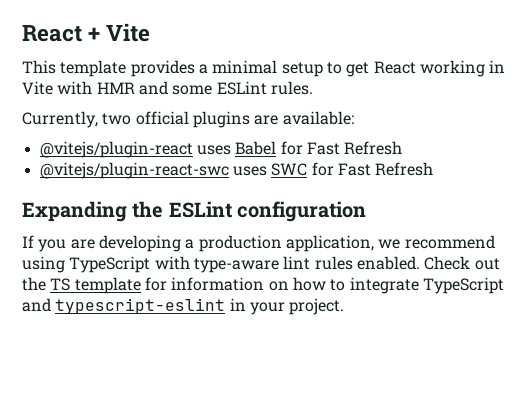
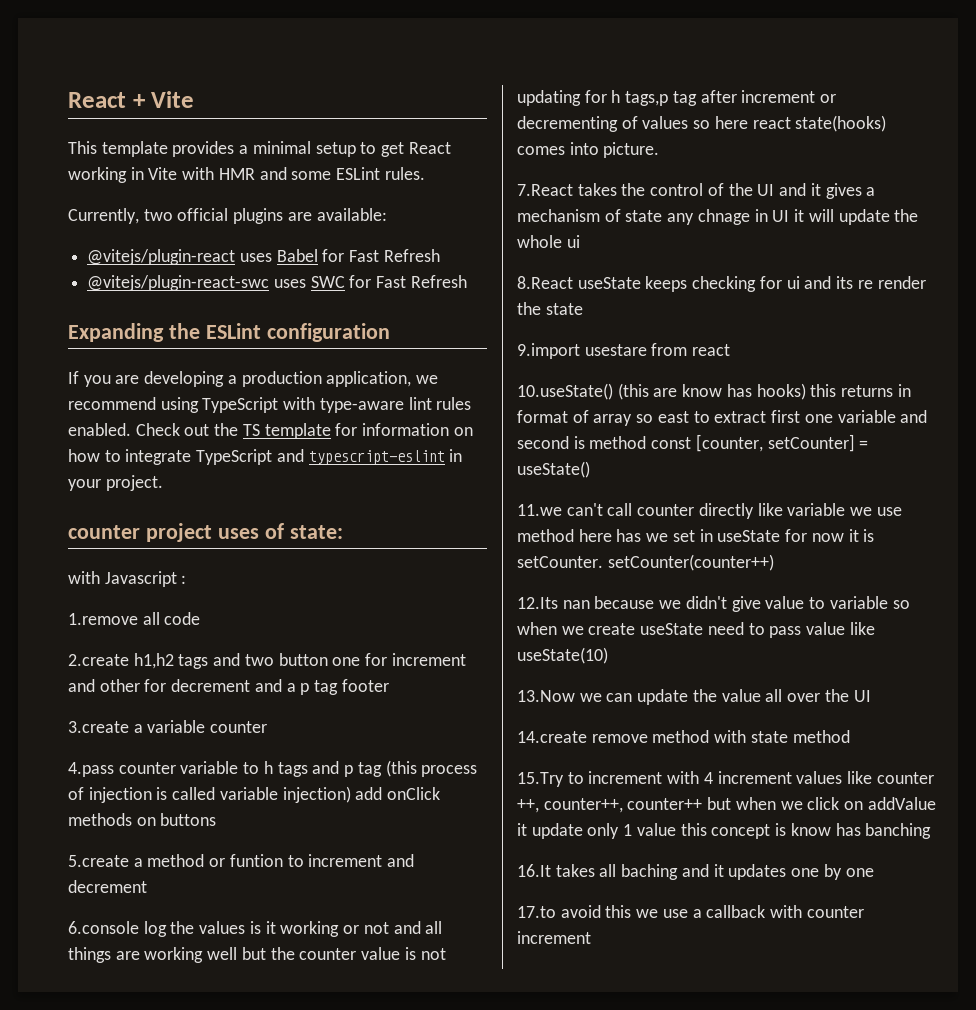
+ counter project uses of state:
+ with Javascript :
+ 1.remove all code
+ 2.create h1,h2 tags and two button one for increment and other for decrement and a p tag footer
+ 3.create a variable counter
+ 4.pass counter variable to h tags and p tag (this process of injection is called variable injection) add onClick methods on buttons
+ 5.create a method or funtion to increment and decrement
+ 6.console log the values is it working or not and all things are working well but the counter value is not updating for h tags,p tag after increment or decrementing of values so here react state(hooks) comes into picture.
+ 7.React takes the control of the UI and it gives a mechanism of state any chnage in UI it will update the whole ui
+ 8.React useState keeps checking for ui and its re render the state
+ 9.import usestare from react
+ 10.useState() (this are know has hooks) this returns in format of array so east to extract first one variable and second is method const [counter, setCounter] = useState()
+ 11.we can't call counter directly like variable we use method here has we set in useState for now it is setCounter. setCounter(counter++)
+ 12.Its nan because we didn't give value to variable so when we create useState need to pass value like useState(10)
+ 13.Now we can update the value all over the UI
+ 14.create remove method with state method
+ 15.Try to increment with 4 increment values like counter ++, counter++, counter++ but when we click on addValue it update only 1 value this concept is know has banching
+ 16.It takes all baching and it updates one by one
+ 17.to avoid this we use a callback with counter increment

